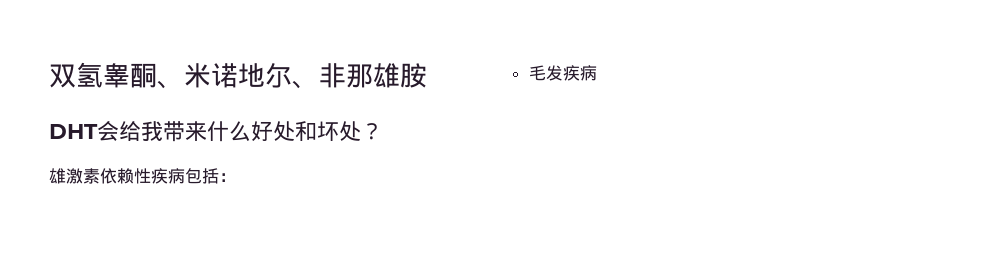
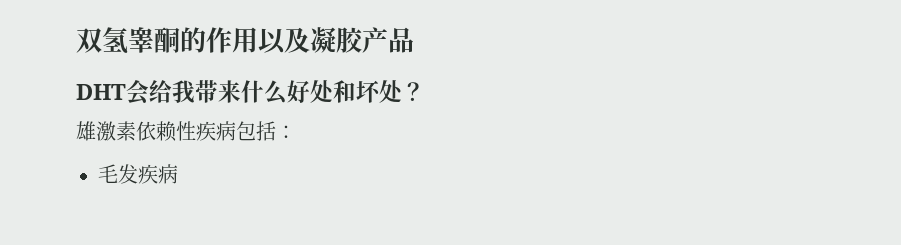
- 双氢睾酮、米诺地尔、非那雄胺
+ 双氢睾酮的作用以及凝胶产品

